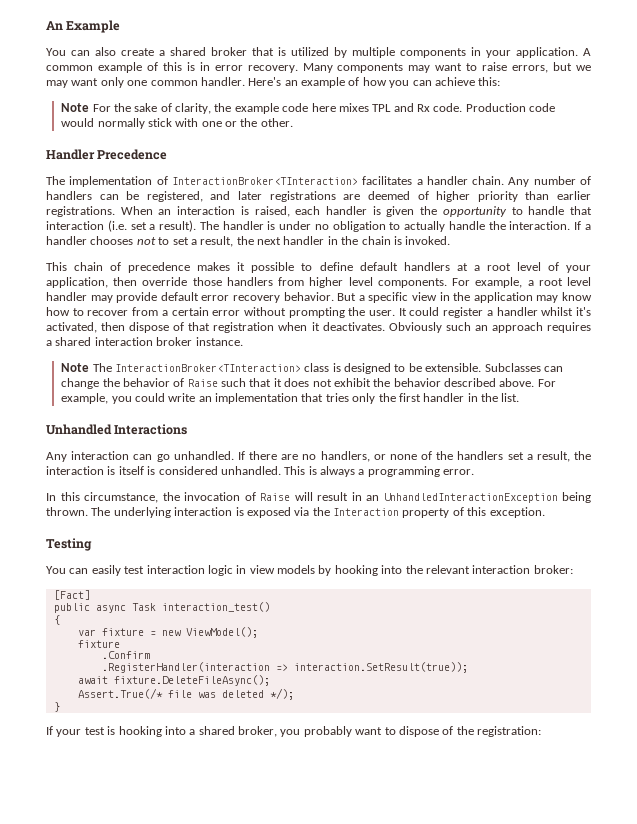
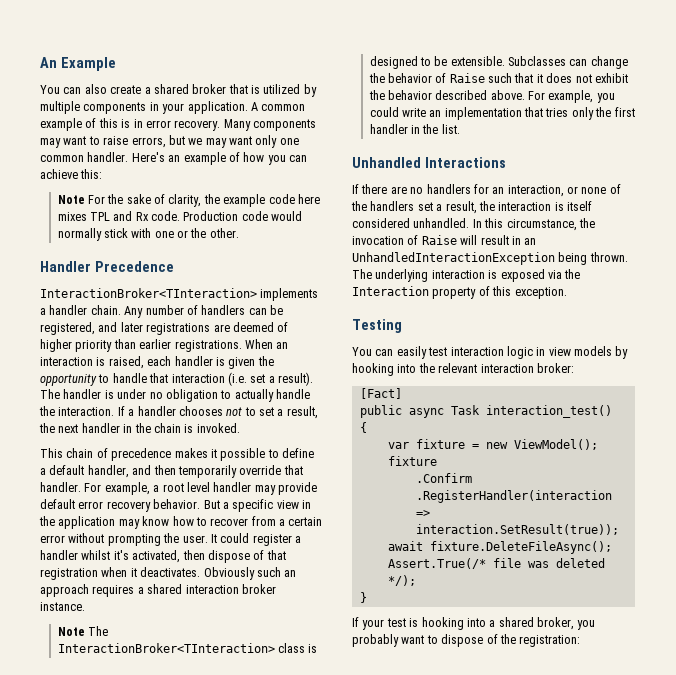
- The implementation of InteractionBroker<TInteraction> facilitates a handler chain.
+ InteractionBroker<TInteraction> implements a handler chain.
- This chain of precedence makes it possible to define default handlers at a root level of your application, then override those handlers from higher level components.
+ This chain of precedence makes it possible to define a default handler, and then temporarily override that handler.
- Any interaction can go unhandled. If there are no handlers, or none of the handlers set a result, the interaction is itself is considered unhandled. This is always a programming error.
- In this circumstance, the invocation of Raise will result in an UnhandledInteractionException being thrown.
+ If there are no handlers for an interaction, or none of the handlers set a result, the interaction is itself considered unhandled. In this circumstance, the invocation of Raise will result in an UnhandledInteractionException being thrown.

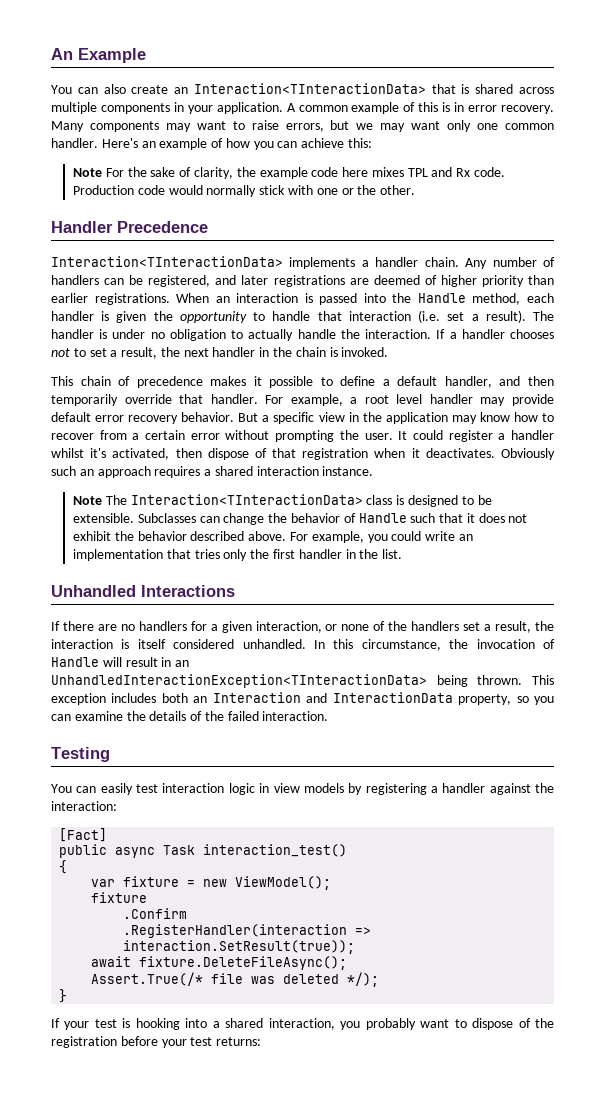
- You can also create a shared broker that is utilized by multiple components in your application.
+ You can also create an Interaction<TInteractionData> that is shared across multiple components in your application.
- InteractionBroker<TInteraction> implements a handler chain.
+ Interaction<TInteractionData> implements a handler chain.
- When an interaction is raised, each handler is given the opportunity to handle that interaction (i.e. set a result).
+ When an interaction is passed into the Handle method, each handler is given the opportunity to handle that interaction (i.e. set a result).
- Obviously such an approach requires a shared interaction broker instance.
+ Obviously such an approach requires a shared interaction instance.
- Note The InteractionBroker<TInteraction> class is designed to be extensible.
+ Note The Interaction<TInteractionData> class is designed to be extensible.
- Subclasses can change the behavior of Raise such that it does not exhibit the behavior described above.
+ Subclasses can change the behavior of Handle such that it does not exhibit the behavior described above.
- If there are no handlers for an interaction, or none of the handlers set a result, the interaction is itself considered unhandled.
+ If there are no handlers for a given interaction, or none of the handlers set a result, the interaction is itself considered unhandled.
- In this circumstance, the invocation of Raise will result in an UnhandledInteractionException being thrown.
+ In this circumstance, the invocation of Handle will result in an UnhandledInteractionException<TInteractionData> being thrown.
- The underlying interaction is exposed via the Interaction property of this exception.
+ This exception includes both an Interaction and InteractionData property, so you can examine the details of the failed interaction.
- You can easily test interaction logic in view models by hooking into the relevant interaction broker:
+ You can easily test interaction logic in view models by registering a handler against the interaction:
- If your test is hooking into a shared broker, you probably want to dispose of the registration:
+ If your test is hooking into a shared interaction, you probably want to dispose of the registration before your test returns:

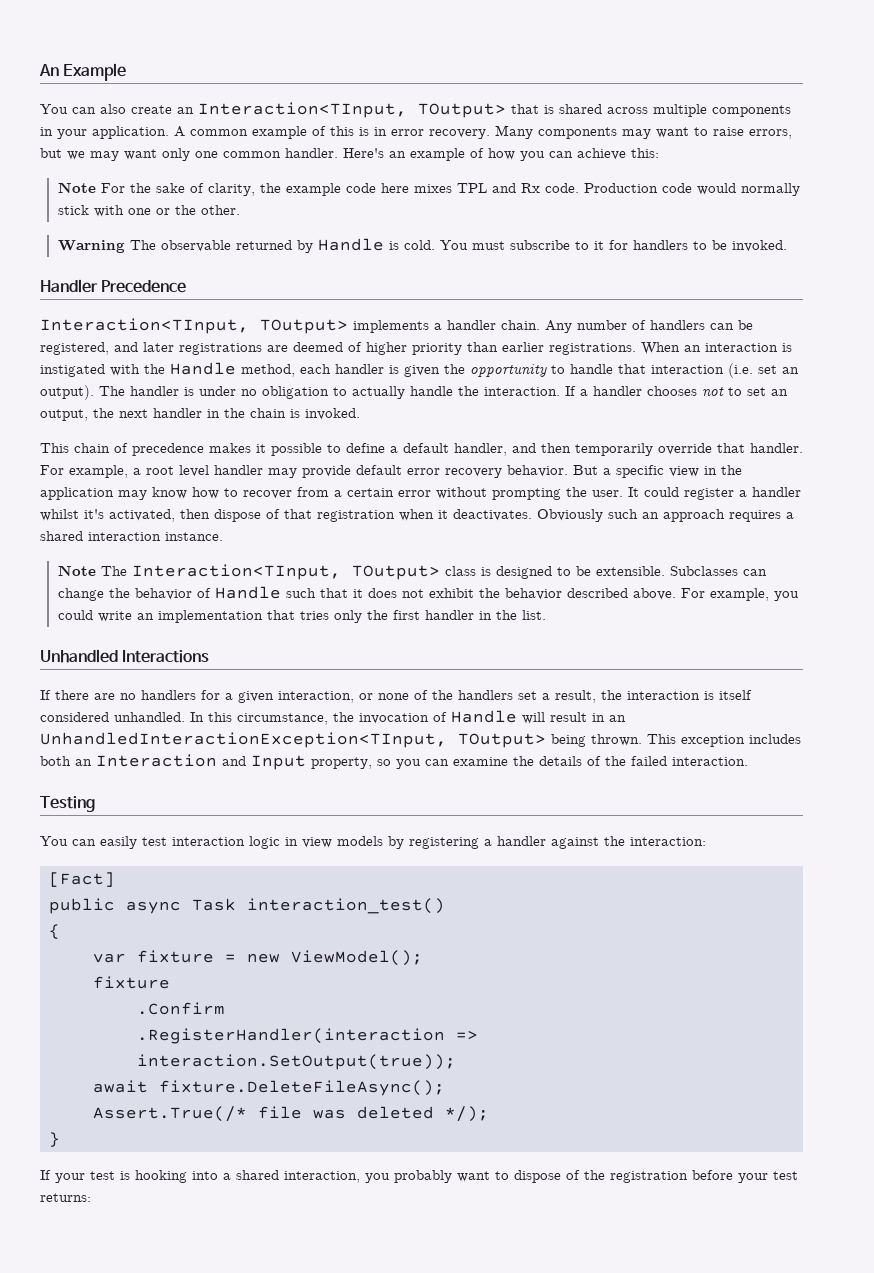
- You can also create an Interaction<TInteractionData> that is shared across multiple components in your application.
+ You can also create an Interaction<TInput, TOutput> that is shared across multiple components in your application.
+ Warning The observable returned by Handle is cold. You must subscribe to it for handlers to be invoked.
- Interaction<TInteractionData> implements a handler chain.
+ Interaction<TInput, TOutput> implements a handler chain.
- When an interaction is passed into the Handle method, each handler is given the opportunity to handle that interaction (i.e. set a result).
+ When an interaction is instigated with the Handle method, each handler is given the opportunity to handle that interaction (i.e. set an output).
- If a handler chooses not to set a result, the next handler in the chain is invoked.
+ If a handler chooses not to set an output, the next handler in the chain is invoked.
- Note The Interaction<TInteractionData> class is designed to be extensible.
+ Note The Interaction<TInput, TOutput> class is designed to be extensible.
- In this circumstance, the invocation of Handle will result in an UnhandledInteractionException<TInteractionData> being thrown.
+ In this circumstance, the invocation of Handle will result in an UnhandledInteractionException<TInput, TOutput> being thrown.
- This exception includes both an Interaction and InteractionData property, so you can examine the details of the failed interaction.
+ This exception includes both an Interaction and Input property, so you can examine the details of the failed interaction.
- .RegisterHandler(interaction => interaction.SetResult(true));
+ .RegisterHandler(interaction => interaction.SetOutput(true));

